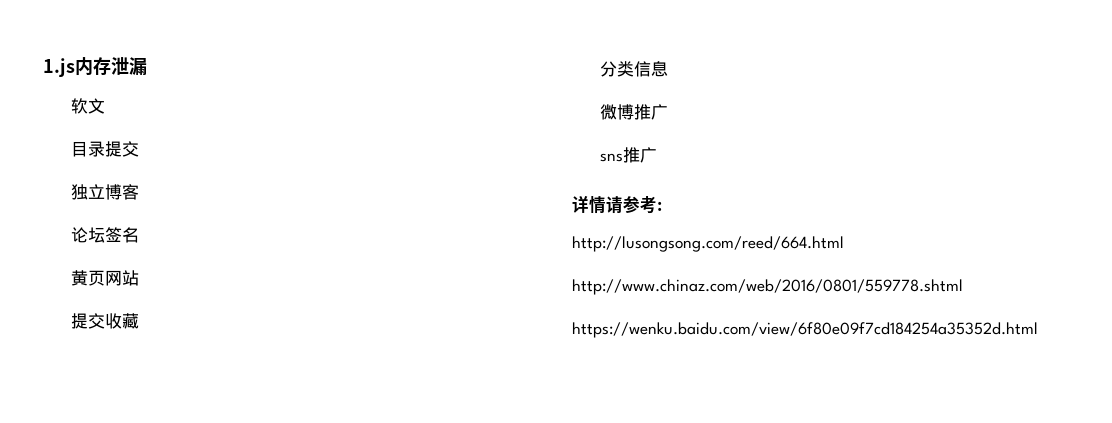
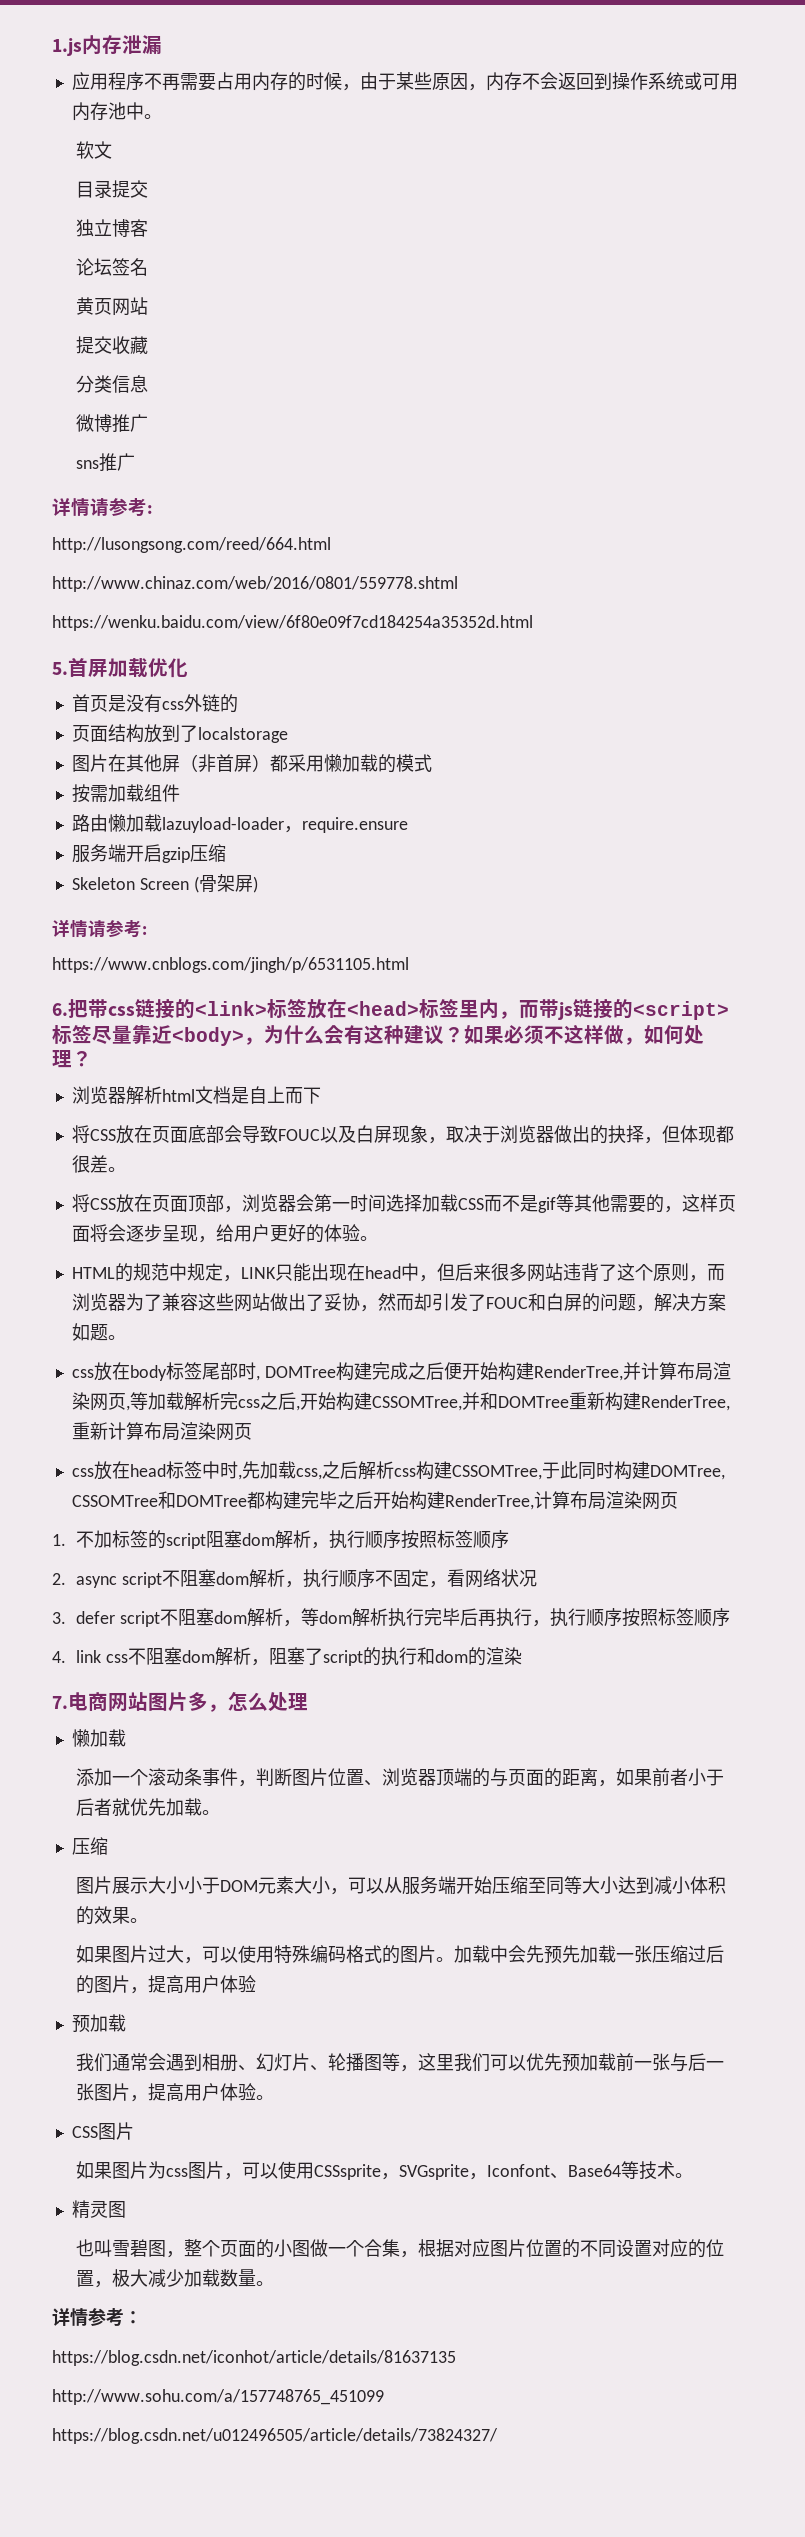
+ 应用程序不再需要占用内存的时候，由于某些原因，内存不会返回到操作系统或可用内存池中。
+ 5.首屏加载优化
+ 首页是没有css外链的
+ 页面结构放到了localstorage
+ 图片在其他屏（非首屏）都采用懒加载的模式
+ 按需加载组件
+ 路由懒加载lazuyload-loader，require.ensure
+ 服务端开启gzip压缩
+ Skeleton Screen (骨架屏)
+ 详情请参考:
+ https://www.cnblogs.com/jingh/p/6531105.html
+ 6.把带css链接的<link>标签放在<head>标签里内，而带js链接的<script>标签尽量靠近<body>，为什么会有这种建议？如果必须不这样做，如何处理？
+ 浏览器解析html文档是自上而下
+ 将CSS放在页面底部会导致FOUC以及白屏现象，取决于浏览器做出的抉择，但体现都很差。
+ 将CSS放在页面顶部，浏览器会第一时间选择加载CSS而不是gif等其他需要的，这样页面将会逐步呈现，给用户更好的体验。
+ HTML的规范中规定，LINK只能出现在head中，但后来很多网站违背了这个原则，而浏览器为了兼容这些网站做出了妥协，然而却引发了FOUC和白屏的问题，解决方案如题。
+ css放在body标签尾部时, DOMTree构建完成之后便开始构建RenderTree,并计算布局渲染网页,等加载解析完css之后,开始构建CSSOMTree,并和DOMTree重新构建RenderTree,重新计算布局渲染网页
+ css放在head标签中时,先加载css,之后解析css构建CSSOMTree,于此同时构建DOMTree, CSSOMTree和DOMTree都构建完毕之后开始构建RenderTree,计算布局渲染网页
+ 1.不加标签的script阻塞dom解析，执行顺序按照标签顺序
+ 2. async script不阻塞dom解析，执行顺序不固定，看网络状况
+ 3. defer script不阻塞dom解析，等dom解析执行完毕后再执行，执行顺序按照标签顺序
+ 4. link css不阻塞dom解析，阻塞了script的执行和dom的渲染
+ 7.电商网站图片多，怎么处理
+ 懒加载
+ 添加一个滚动条事件，判断图片位置、浏览器顶端的与页面的距离，如果前者小于后者就优先加载。
+ 压缩
+ 图片展示大小小于DOM元素大小，可以从服务端开始压缩至同等大小达到减小体积的效果。
+ 如果图片过大，可以使用特殊编码格式的图片。加载中会先预先加载一张压缩过后的图片，提高用户体验
+ 预加载
+ 我们通常会遇到相册、幻灯片、轮播图等，这里我们可以优先预加载前一张与后一张图片，提高用户体验。
+ CSS图片
+ 如果图片为css图片，可以使用CSSsprite，SVGsprite，Iconfont、Base64等技术。
+ 精灵图
+ 也叫雪碧图，整个页面的小图做一个合集，根据对应图片位置的不同设置对应的位置，极大减少加载数量。
+ 详情参考：
+ https://blog.csdn.net/iconhot/article/details/81637135
+ http://www.sohu.com/a/157748765_451099
+ https://blog.csdn.net/u012496505/article/details/73824327/

